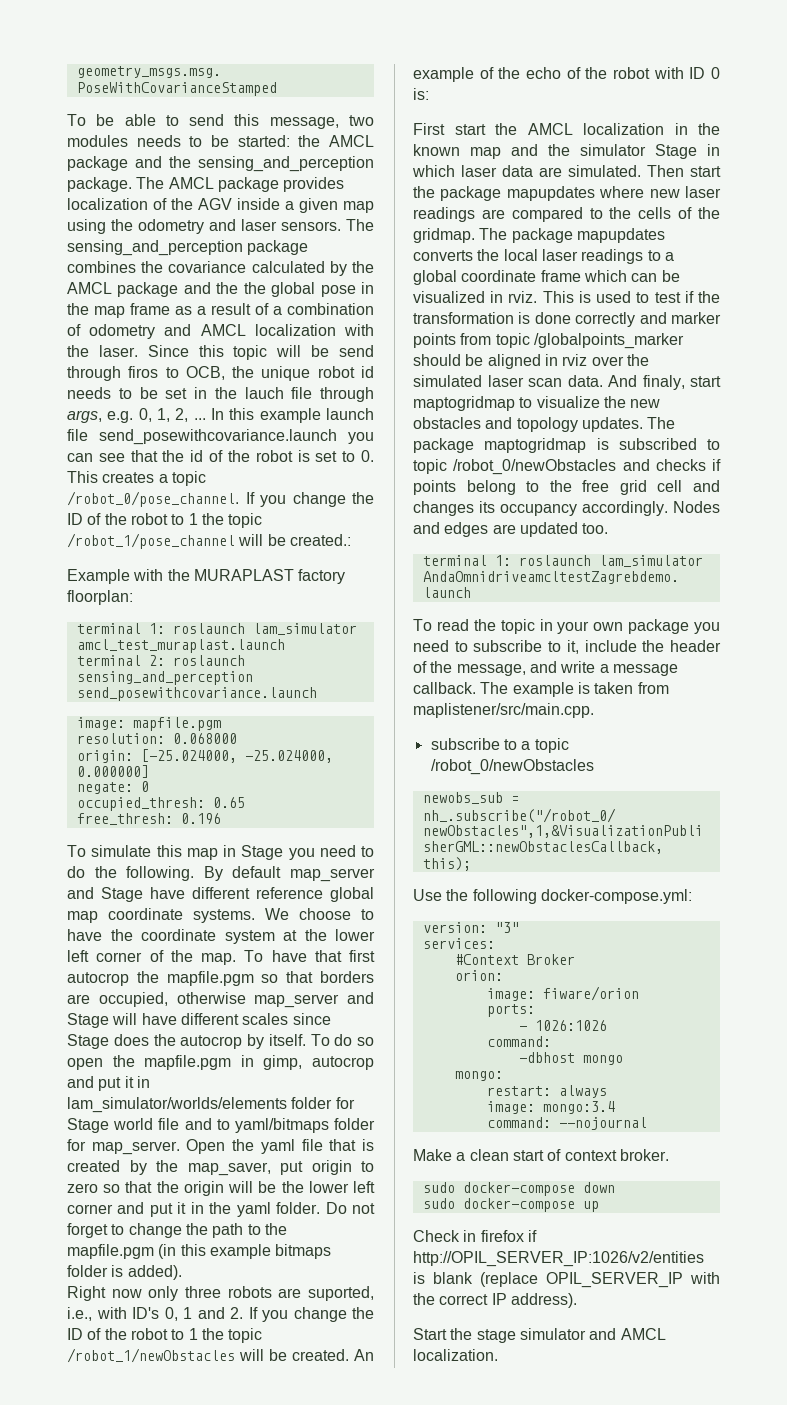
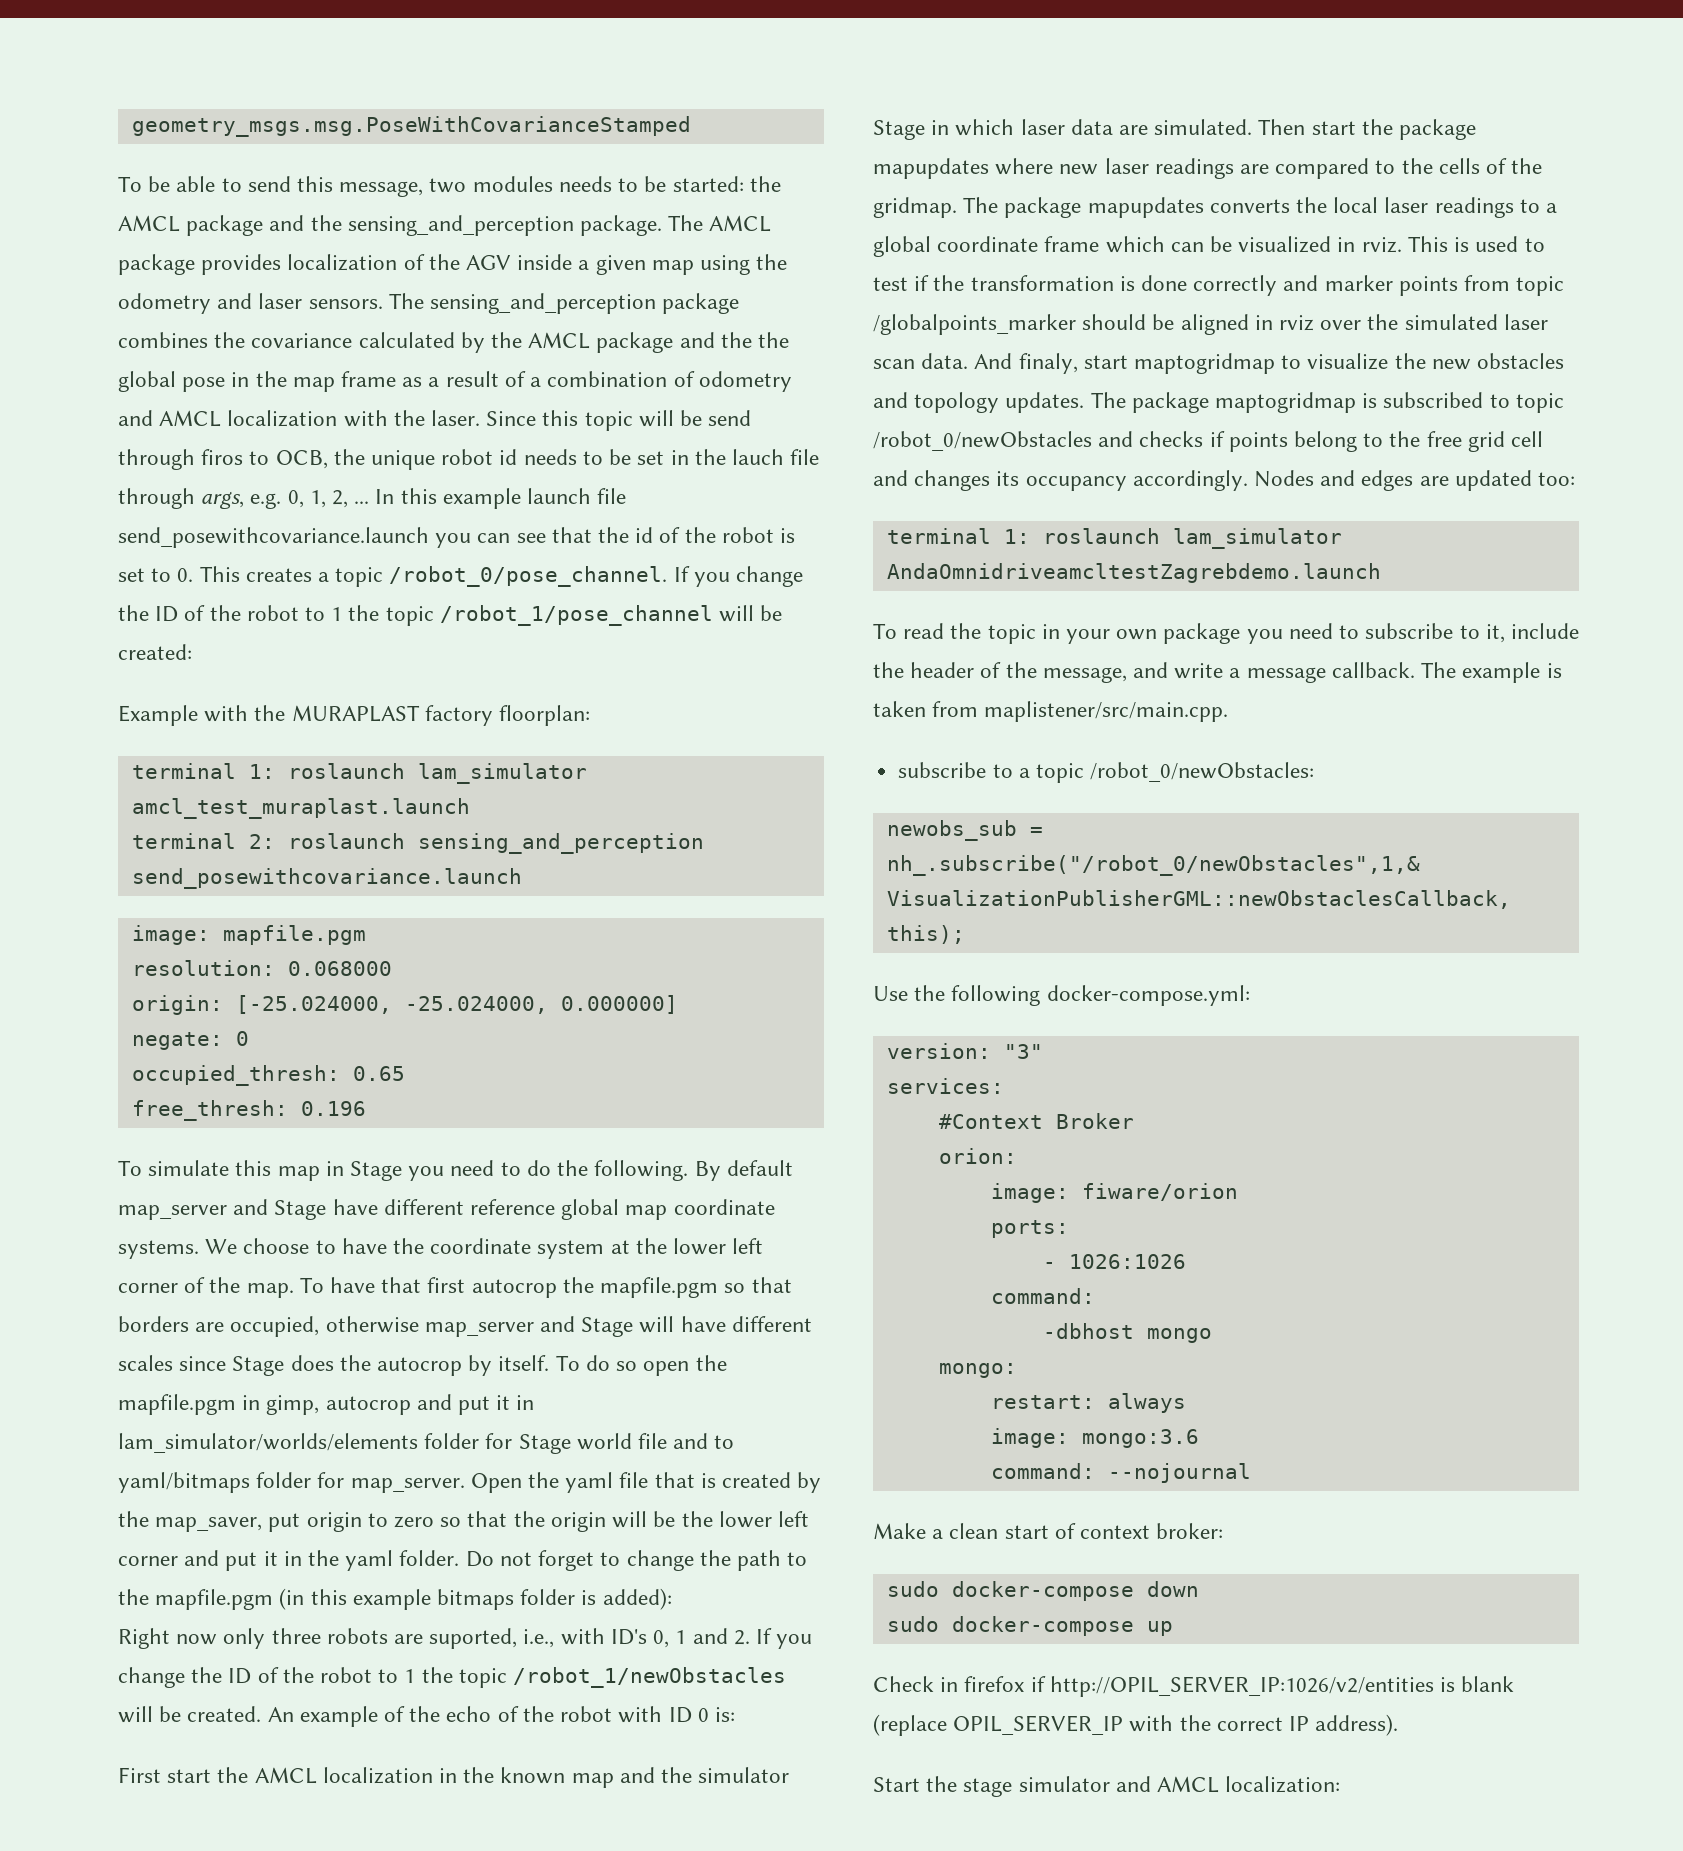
- If you change the ID of the robot to 1 the topic /robot_1/pose_channel will be created.:
+ If you change the ID of the robot to 1 the topic /robot_1/pose_channel will be created:
- Do not forget to change the path to the mapfile.pgm (in this example bitmaps folder is added).
+ Do not forget to change the path to the mapfile.pgm (in this example bitmaps folder is added):
- Nodes and edges are updated too.
+ Nodes and edges are updated too:
- subscribe to a topic /robot_0/newObstacles
+ subscribe to a topic /robot_0/newObstacles:
- image: mongo:3.4
+ image: mongo:3.6
- Make a clean start of context broker.
+ Make a clean start of context broker:
- Start the stage simulator and AMCL localization.
+ Start the stage simulator and AMCL localization:

